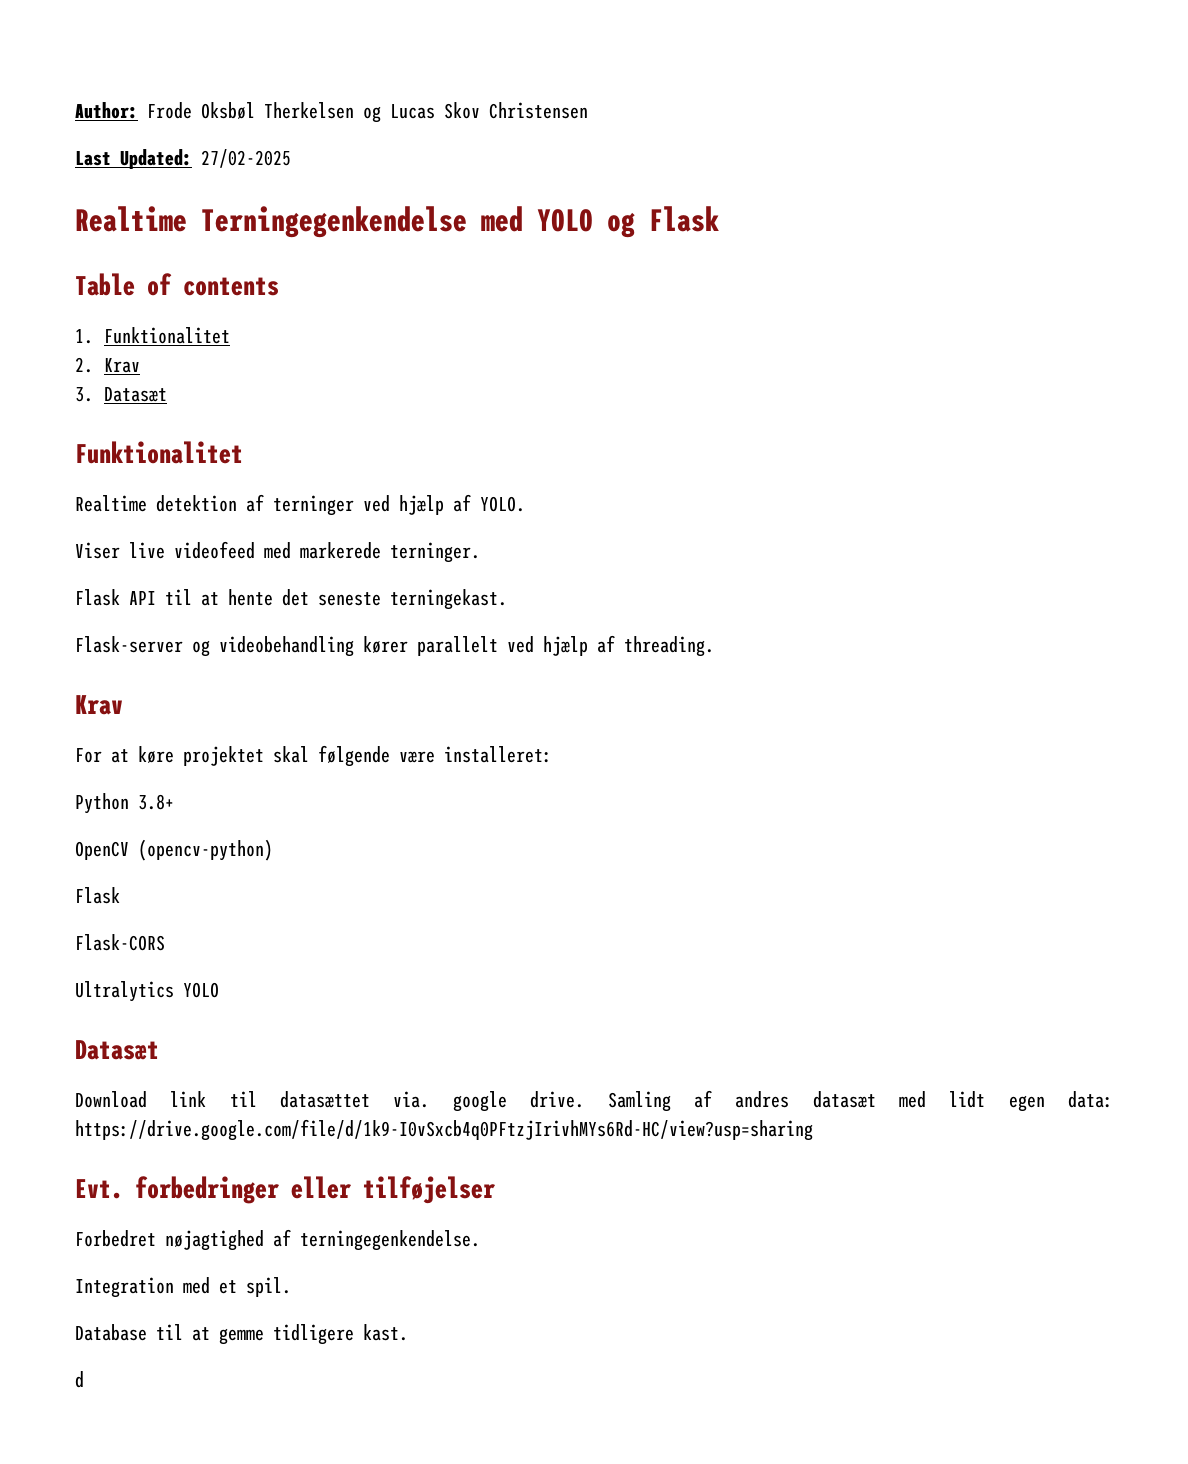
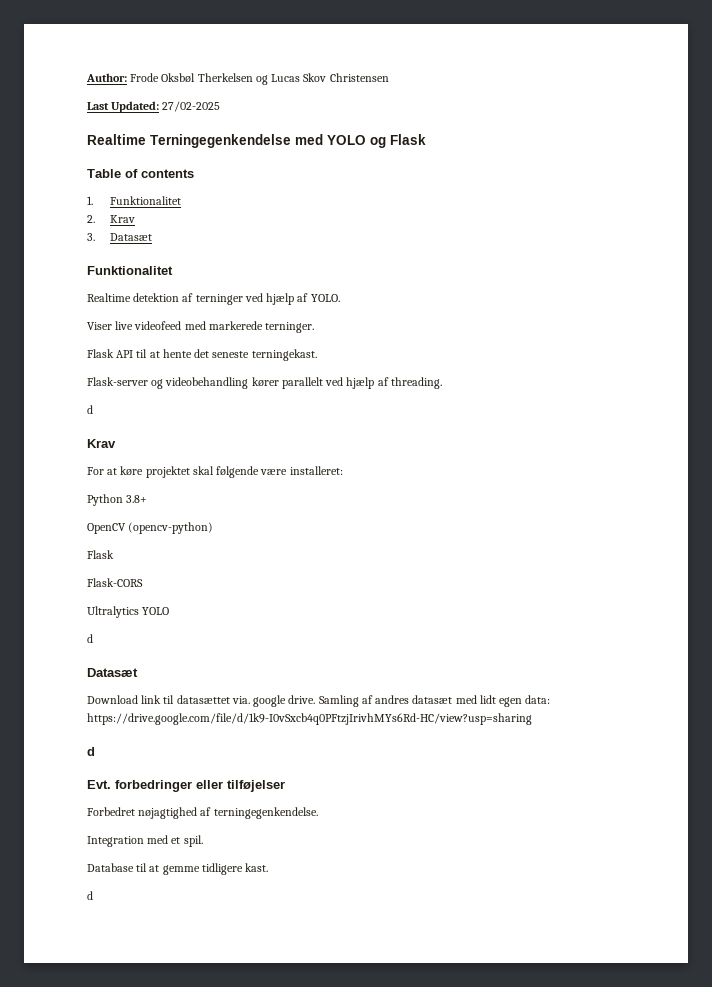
  Flask-server og videobehandling kører parallelt ved hjælp af threading.
+ d
  Ultralytics YOLO
+ d
  Samling af andres datasæt med lidt egen data: https://drive.google.com/file/d/1k9-I0vSxcb4q0PFtzjIrivhMYs6Rd-HC/view?usp=sharing
+ d

